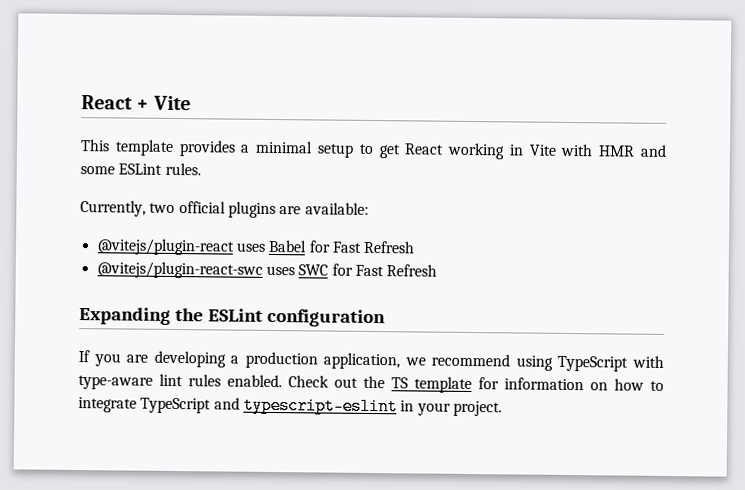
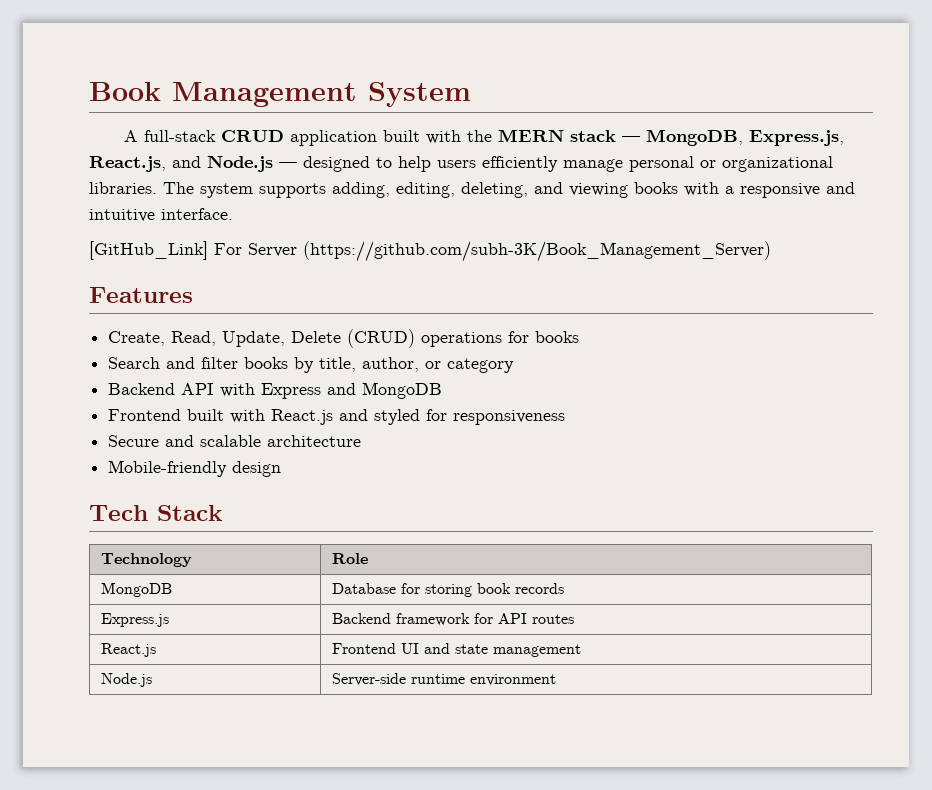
- React + Vite
- This template provides a minimal setup to get React working in Vite with HMR and some ESLint rules.
- Currently, two official plugins are available:
- @vitejs/plugin-react uses Babel for Fast Refresh
- @vitejs/plugin-react-swc uses SWC for Fast Refresh
- Expanding the ESLint configuration
- If you are developing a production application, we recommend using TypeScript with type-aware lint rules enabled. Check out the TS template for information on how to integrate TypeScript and typescript-eslint in your project.
+ Book Management System
+ A full-stack CRUD application built with the MERN stack — MongoDB, Express.js, React.js, and Node.js — designed to help users efficiently manage personal or organizational libraries. The system supports adding, editing, deleting, and viewing books with a responsive and intuitive interface.
+ [GitHub_Link] For Server (https://github.com/subh-3K/Book_Management_Server)
+ Features
+ Create, Read, Update, Delete (CRUD) operations for books
+ Search and filter books by title, author, or category
+ Backend API with Express and MongoDB
+ Frontend built with React.js and styled for responsiveness
+ Secure and scalable architecture
+ Mobile-friendly design
+ Tech Stack
+ Technology | Role
+ MongoDB | Database for storing book records
+ Express.js | Backend framework for API routes
+ React.js | Frontend UI and state management
+ Node.js | Server-side runtime environment

